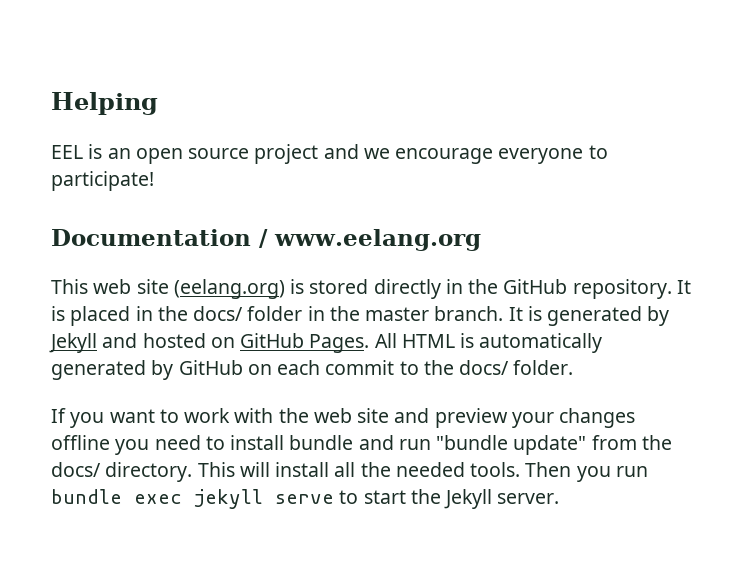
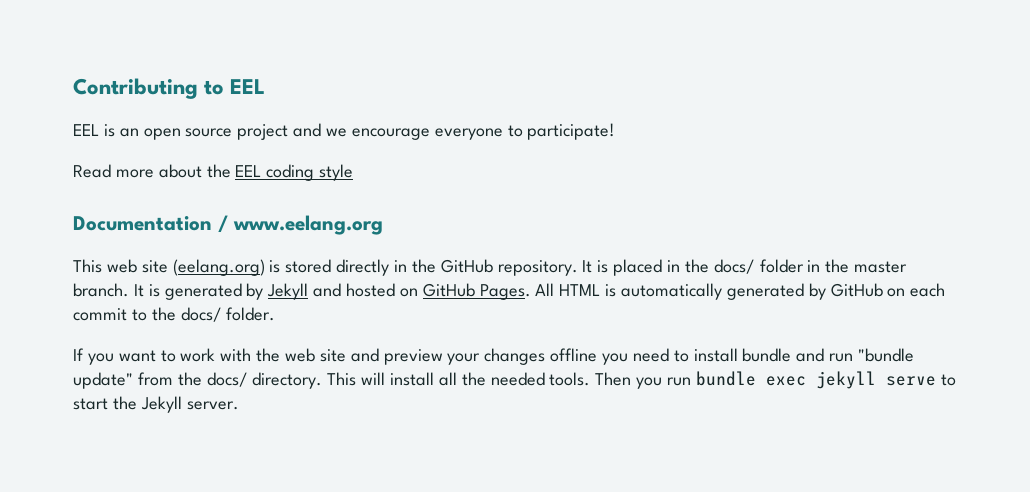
- Helping
+ Contributing to EEL
+ Read more about the EEL coding style

